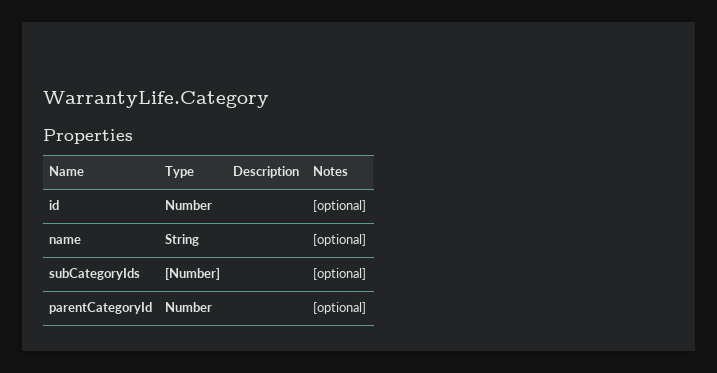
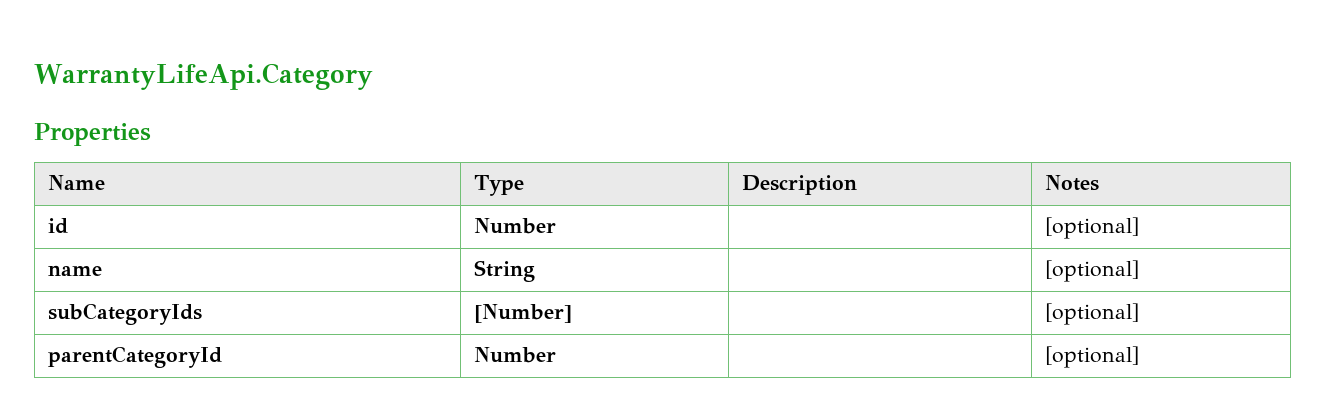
- WarrantyLife.Category
+ WarrantyLifeApi.Category

